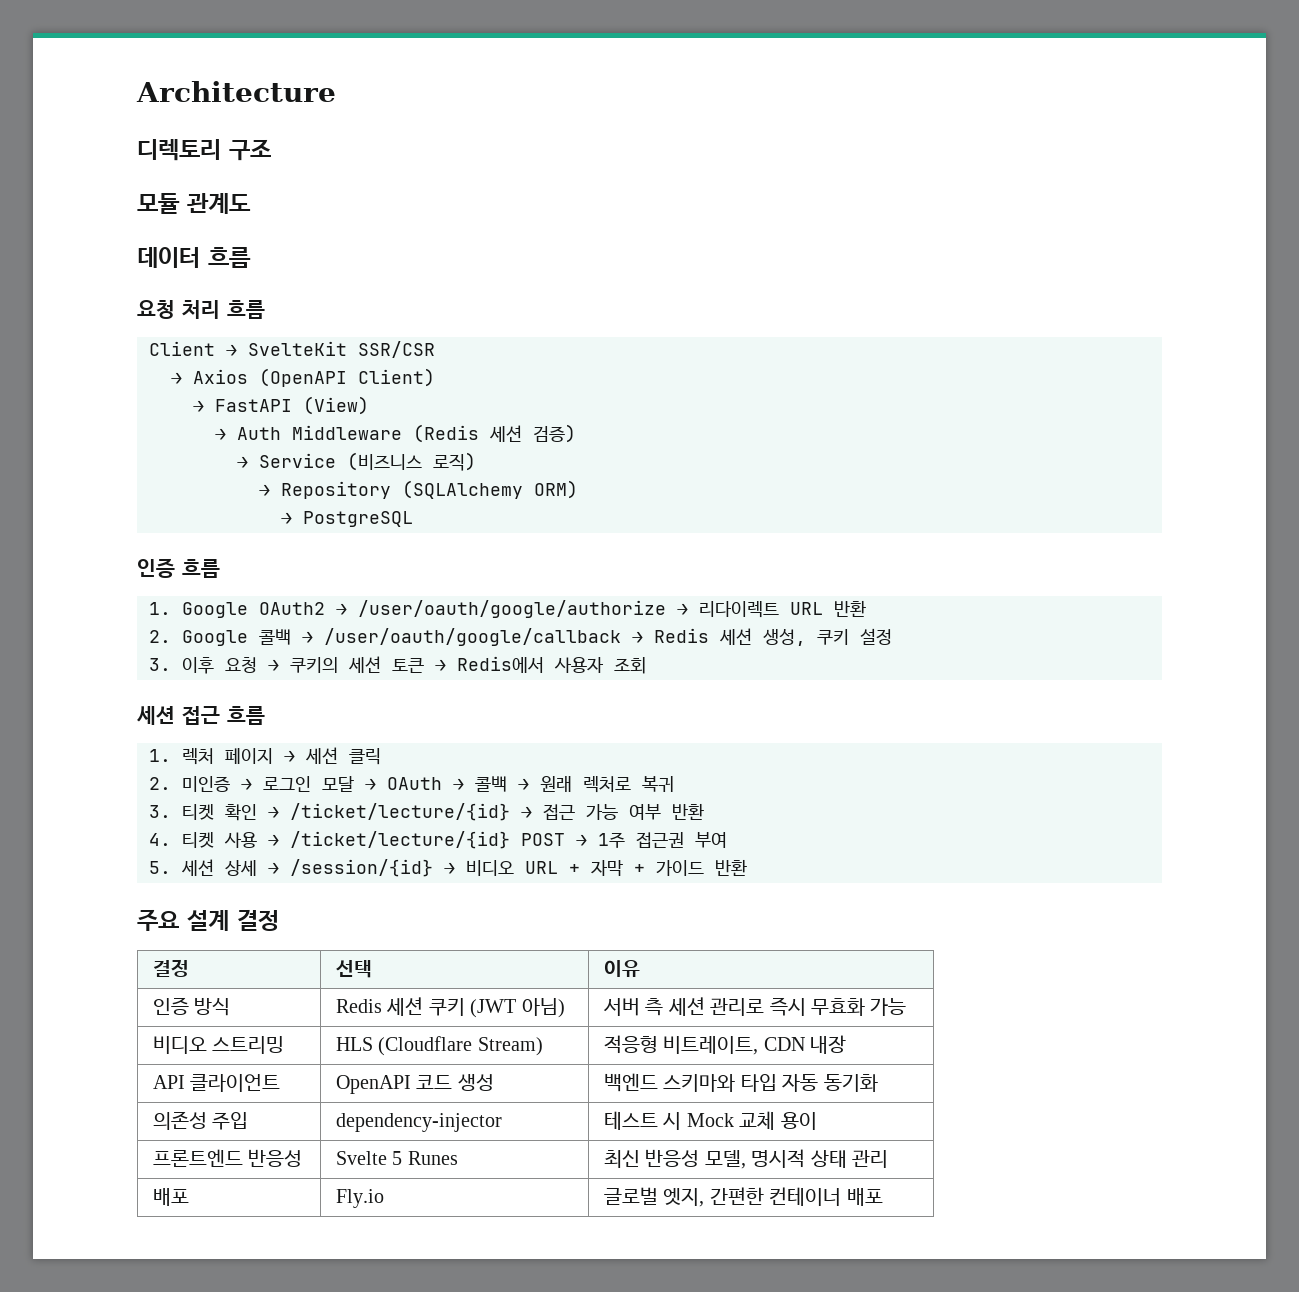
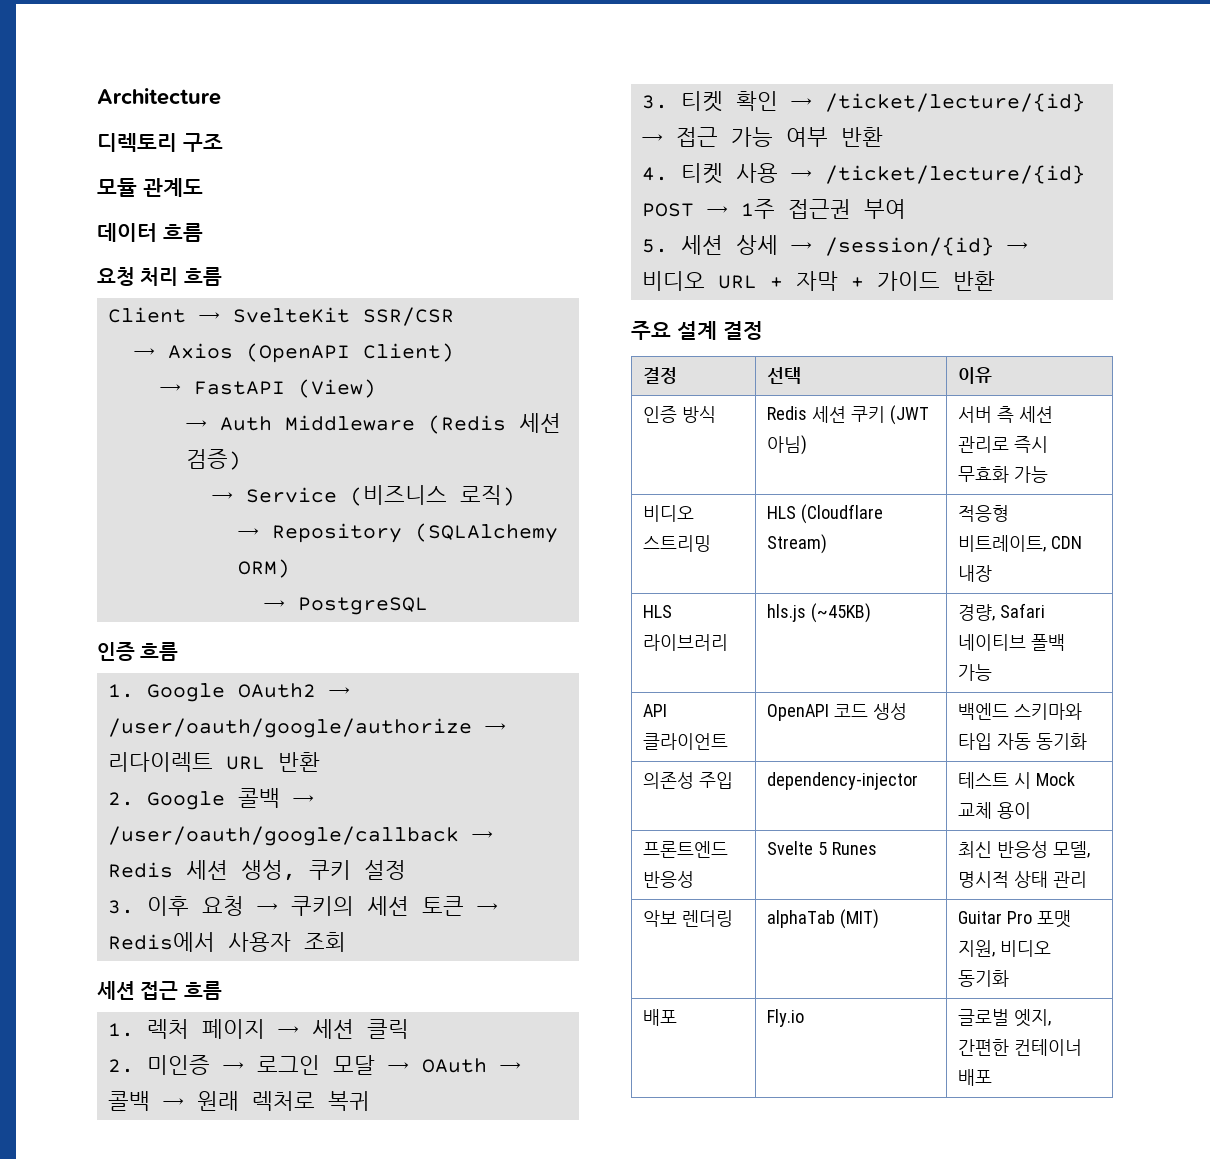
+ HLS 라이브러리 | hls.js (~45KB) | 경량, Safari 네이티브 폴백 가능
+ 악보 렌더링 | alphaTab (MIT) | Guitar Pro 포맷 지원, 비디오 동기화

